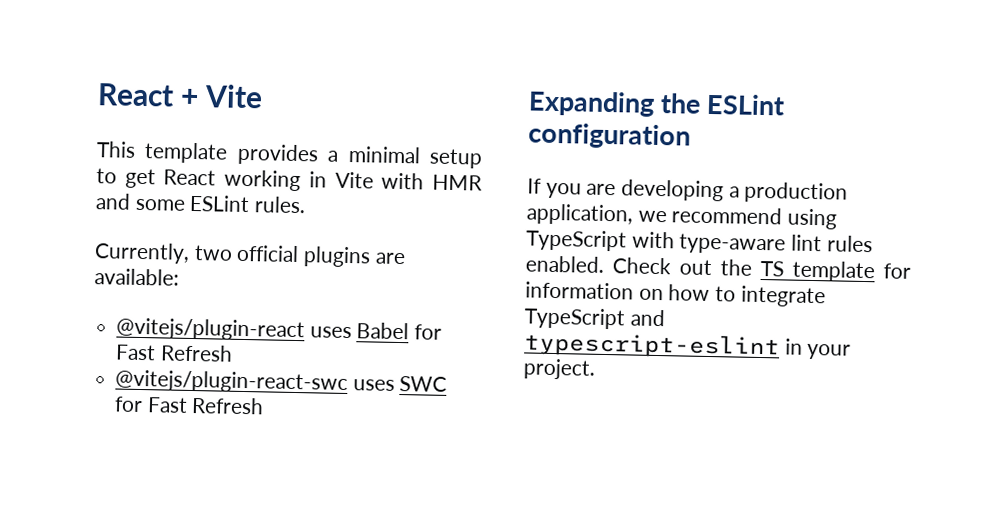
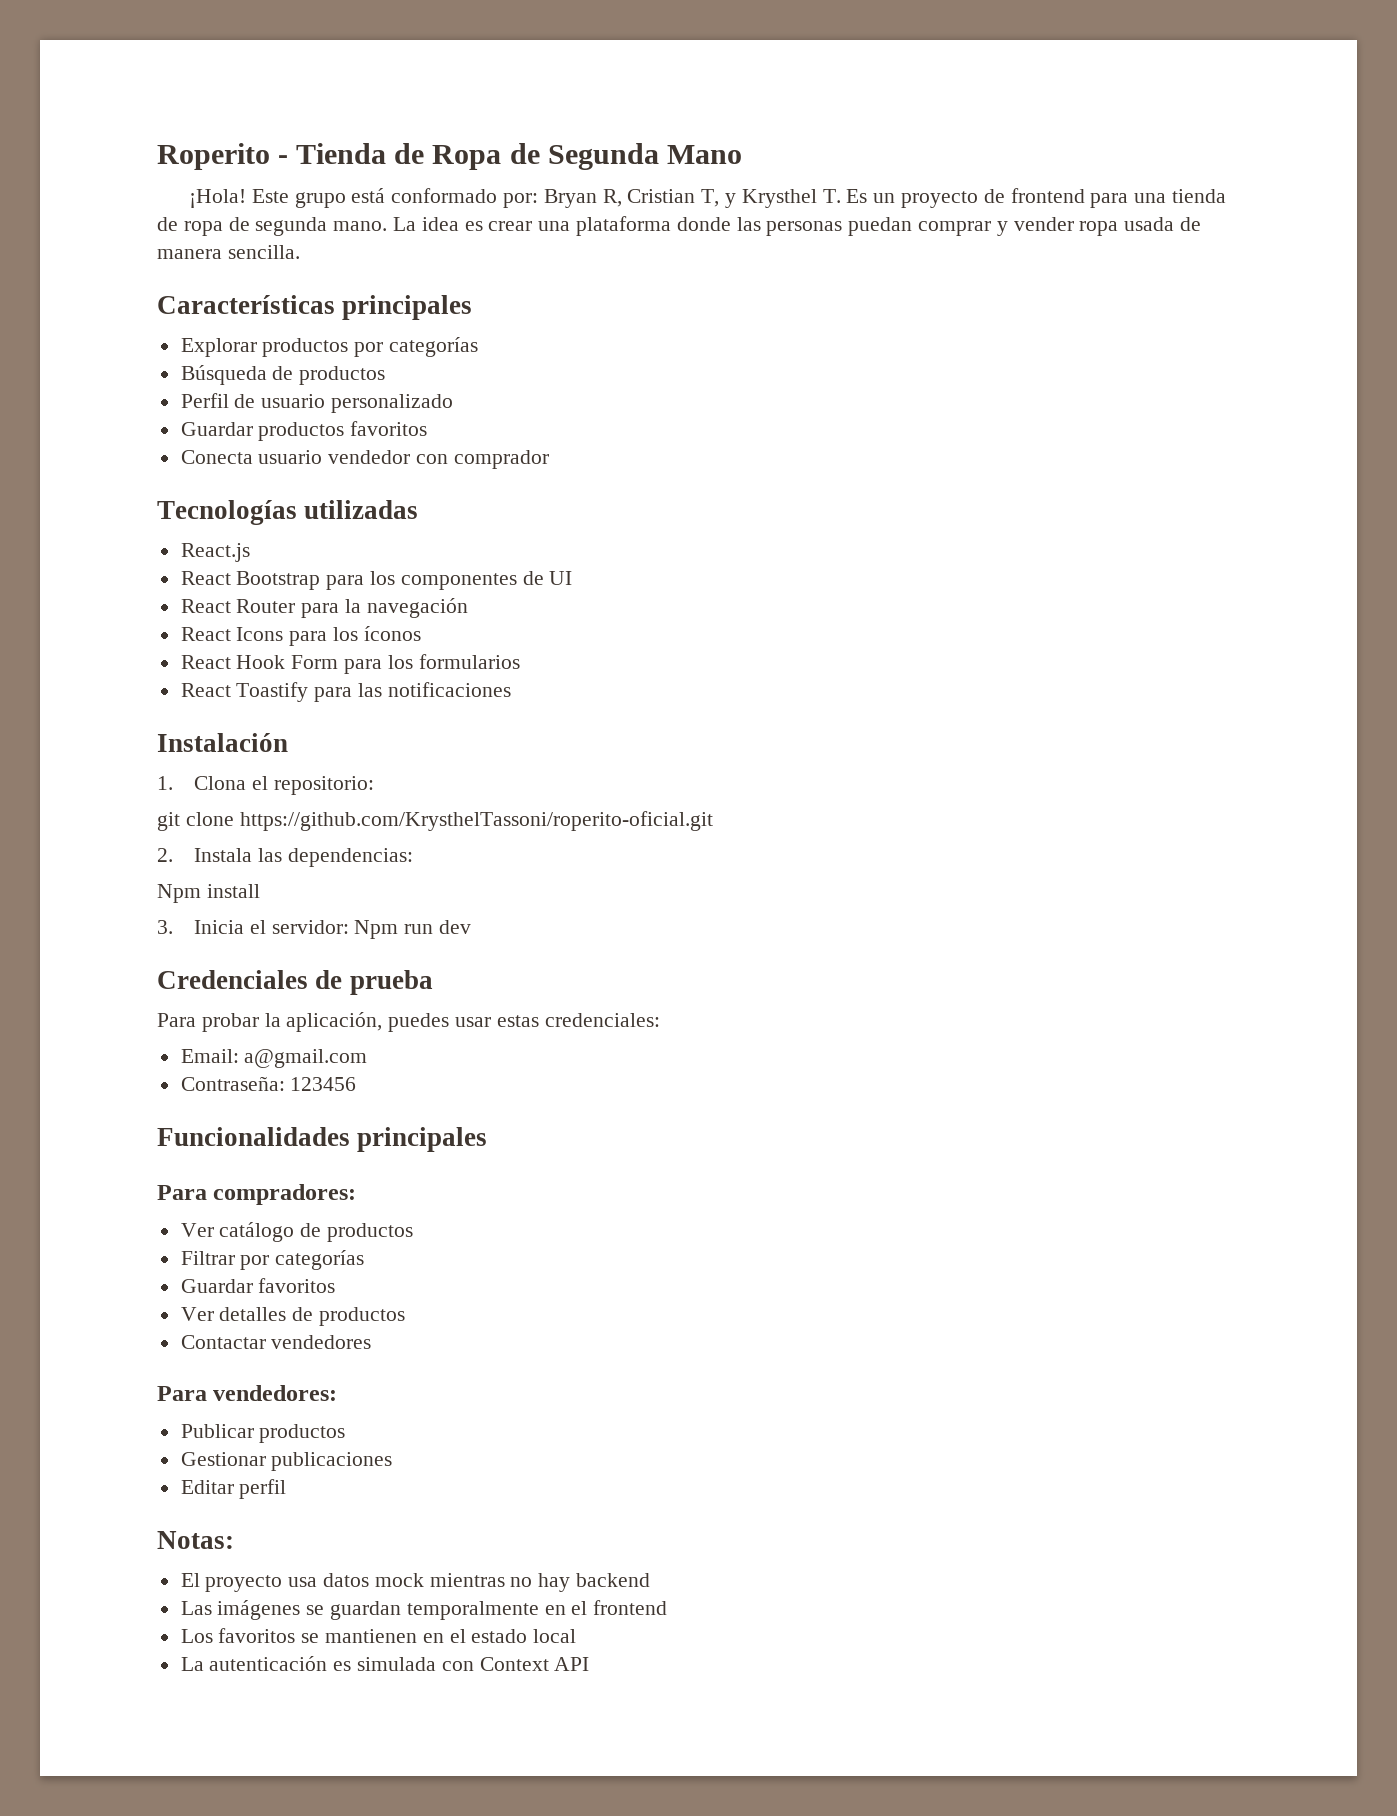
- React + Vite
- This template provides a minimal setup to get React working in Vite with HMR and some ESLint rules.
- Currently, two official plugins are available:
- @vitejs/plugin-react uses Babel for Fast Refresh
- @vitejs/plugin-react-swc uses SWC for Fast Refresh
- Expanding the ESLint configuration
- If you are developing a production application, we recommend using TypeScript with type-aware lint rules enabled. Check out the TS template for information on how to integrate TypeScript and typescript-eslint in your project.
+ Roperito - Tienda de Ropa de Segunda Mano
+ ¡Hola! Este grupo está conformado por: Bryan R, Cristian T, y Krysthel T. Es un proyecto de frontend para una tienda de ropa de segunda mano. La idea es crear una plataforma donde las personas puedan comprar y vender ropa usada de manera sencilla.
+ Características principales
+ Explorar productos por categorías
+ Búsqueda de productos
+ Perfil de usuario personalizado
+ Guardar productos favoritos
+ Conecta usuario vendedor con comprador
+ Tecnologías utilizadas
+ React.js
+ React Bootstrap para los componentes de UI
+ React Router para la navegación
+ React Icons para los íconos
+ React Hook Form para los formularios
+ React Toastify para las notificaciones
+ Instalación
+ 1. Clona el repositorio:
+ git clone https://github.com/KrysthelTassoni/roperito-oficial.git
+ 2. Instala las dependencias:
+ Npm install
+ 3. Inicia el servidor: Npm run dev
+ Credenciales de prueba
+ Para probar la aplicación, puedes usar estas credenciales:
+ Email: a@gmail.com
+ Contraseña: 123456
+ Funcionalidades principales
+ Para compradores:
+ Ver catálogo de productos
+ Filtrar por categorías
+ Guardar favoritos
+ Ver detalles de productos
+ Contactar vendedores
+ Para vendedores:
+ Publicar productos
+ Gestionar publicaciones
+ Editar perfil
+ Notas:
+ El proyecto usa datos mock mientras no hay backend
+ Las imágenes se guardan temporalmente en el frontend
+ Los favoritos se mantienen en el estado local
+ La autenticación es simulada con Context API

